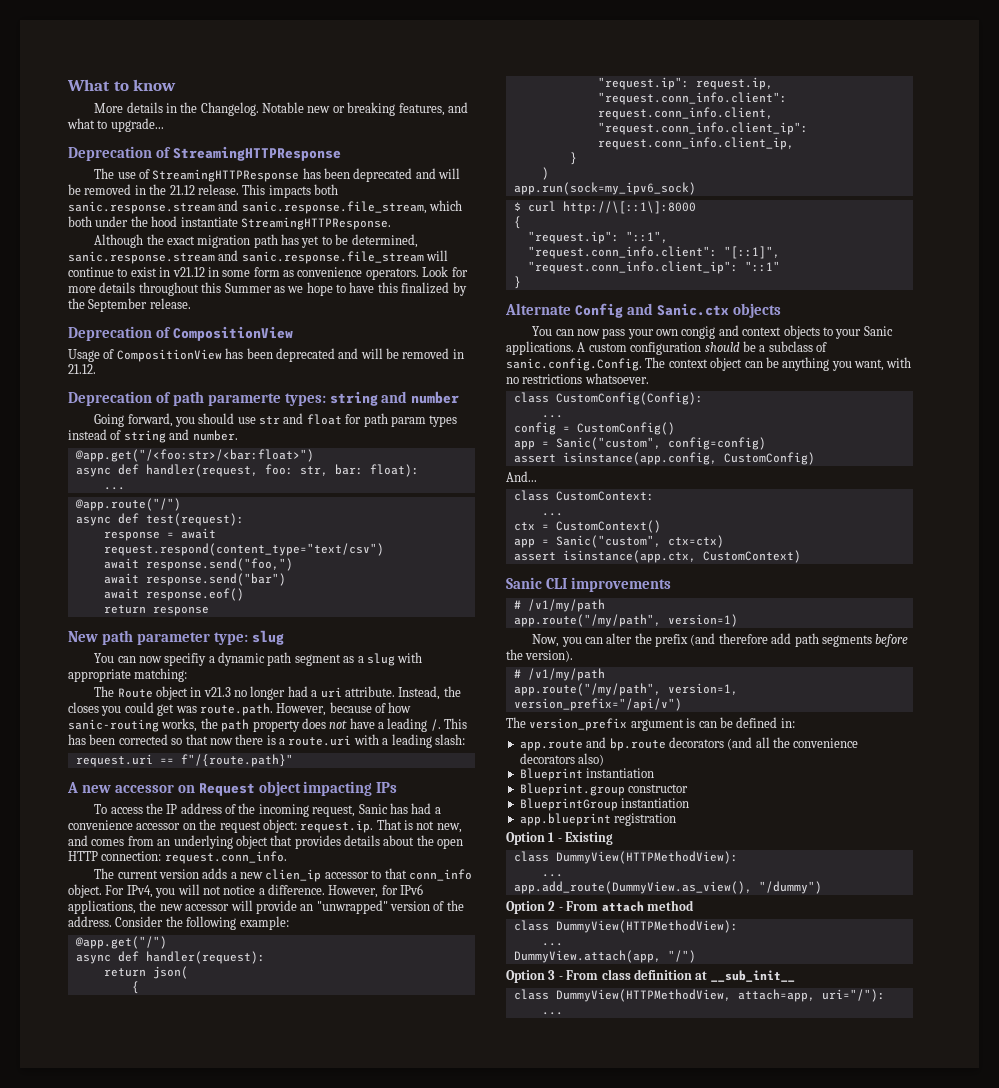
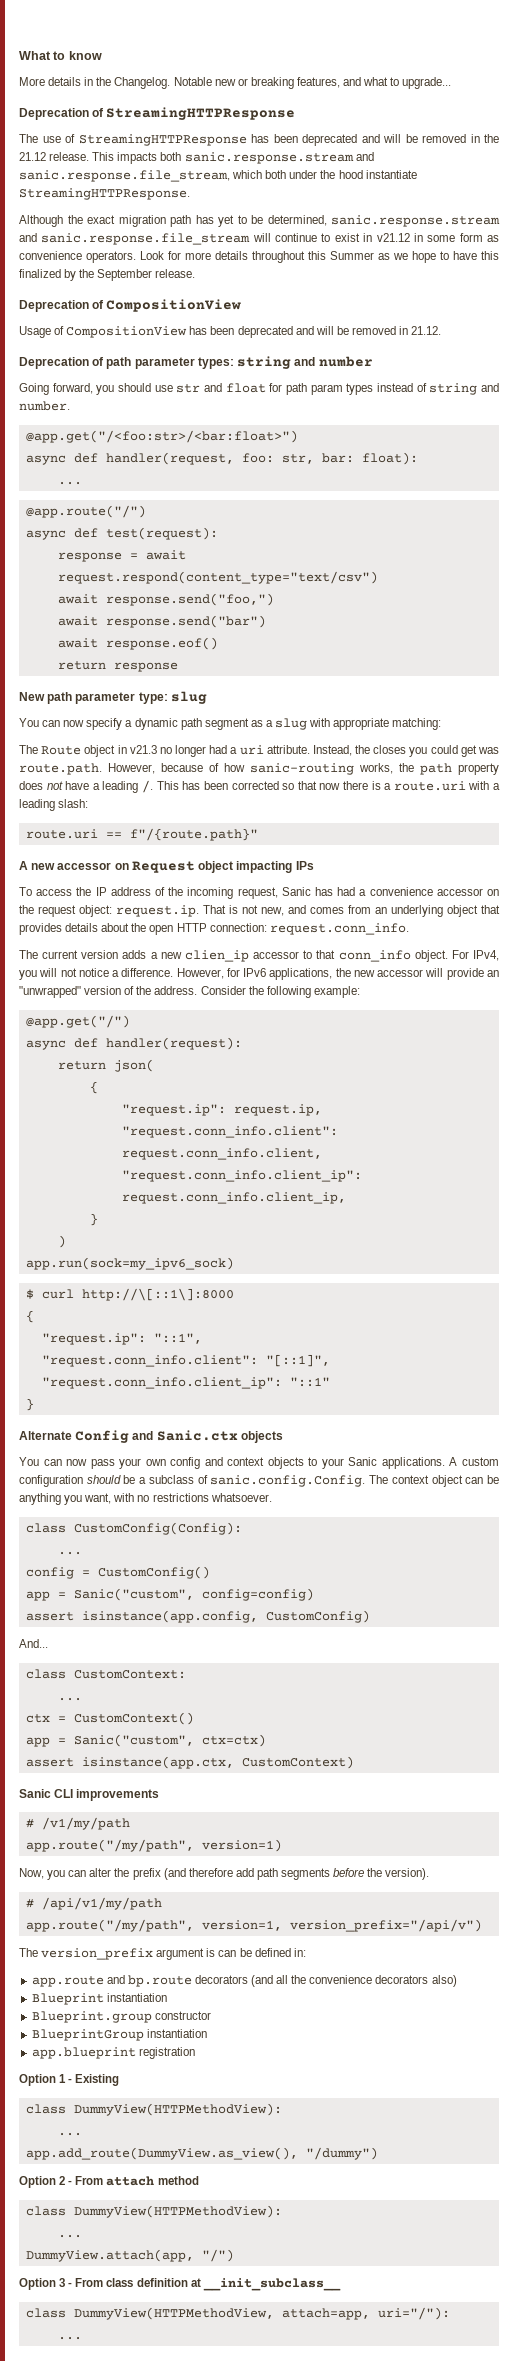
- Deprecation of path paramerte types: string and number
+ Deprecation of path parameter types: string and number
- You can now specifiy a dynamic path segment as a slug with appropriate matching:
+ You can now specify a dynamic path segment as a slug with appropriate matching:
- request.uri == f"/{route.path}"
+ route.uri == f"/{route.path}"
- You can now pass your own congig and context objects to your Sanic applications.
+ You can now pass your own config and context objects to your Sanic applications.
  Now, you can alter the prefix (and therefore add path segments before the version).
- # /v1/my/path
+ # /api/v1/my/path
- Option 3 - From class definition at __sub_init__
+ Option 3 - From class definition at __init_subclass__

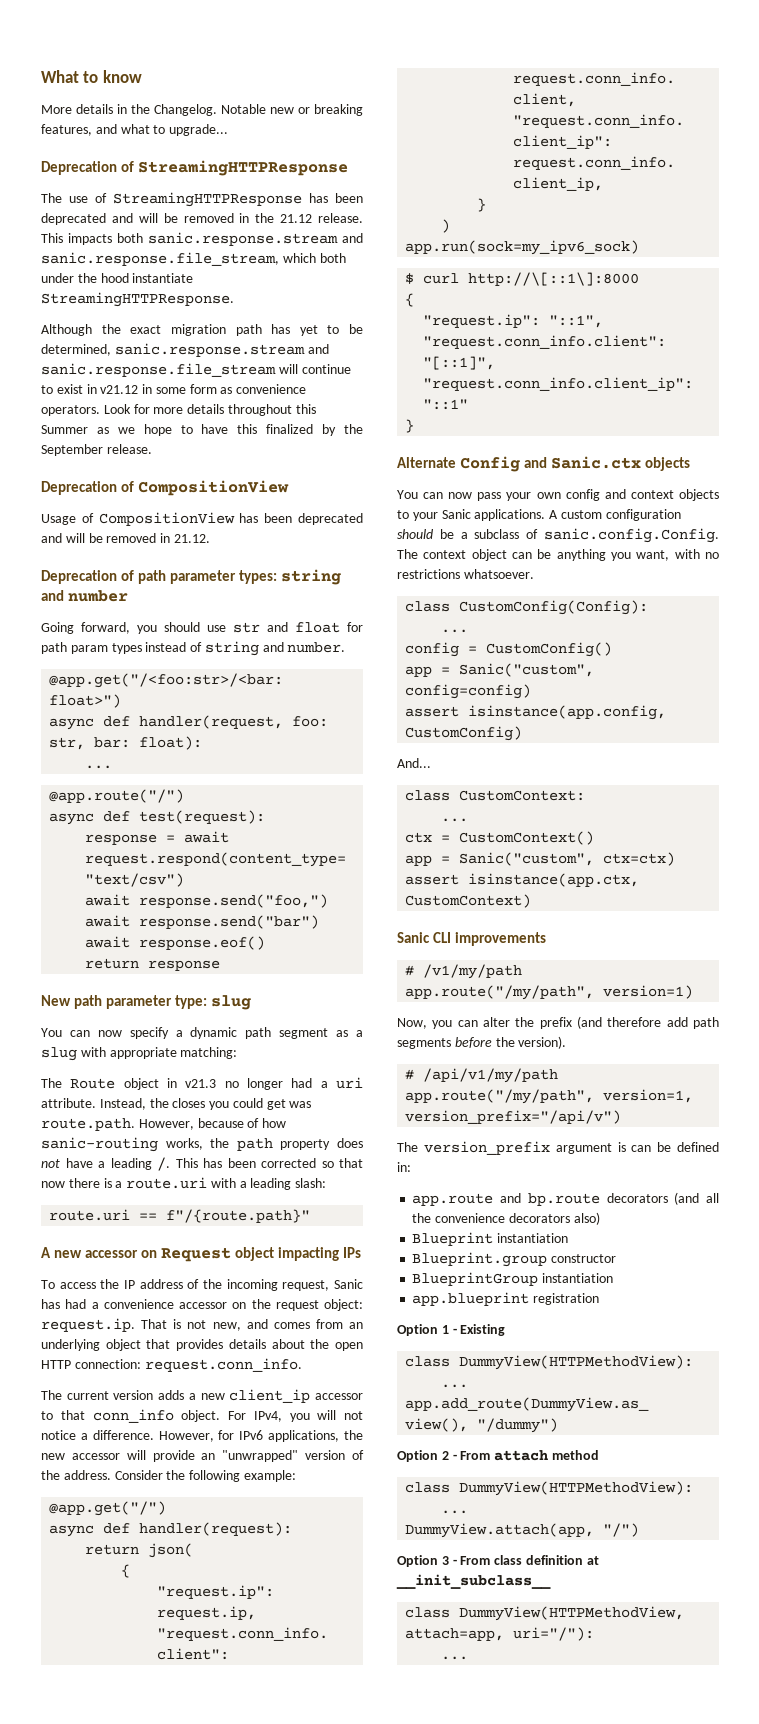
- The current version adds a new clien_ip accessor to that conn_info object.
+ The current version adds a new client_ip accessor to that conn_info object.

